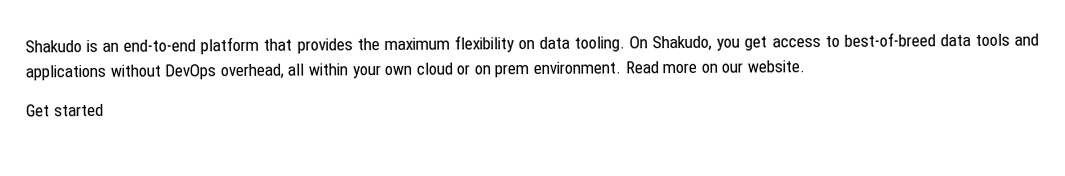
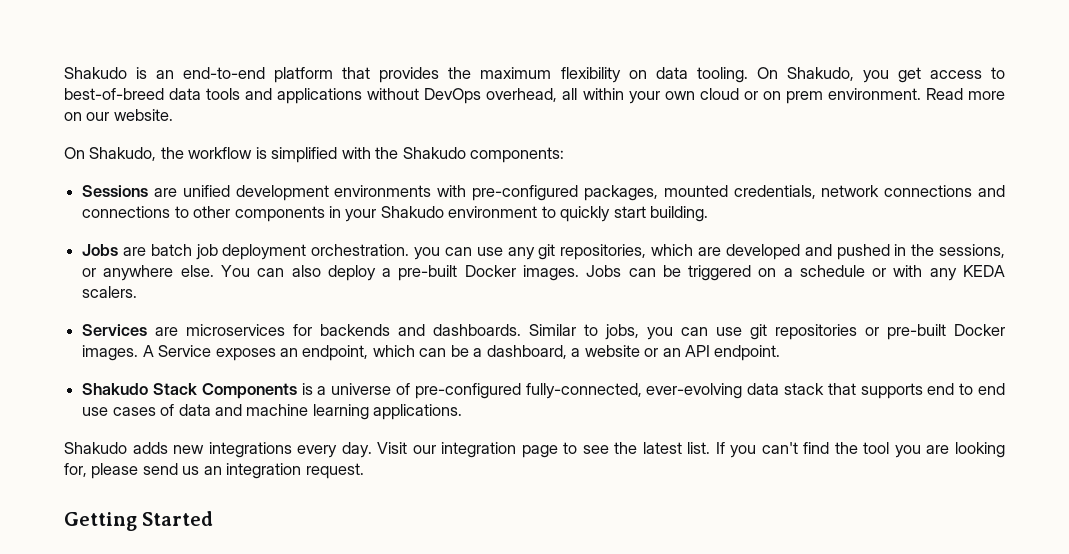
- Get started
+ On Shakudo, the workflow is simplified with the Shakudo components:
+ Sessions are unified development environments with pre-configured packages, mounted credentials, network connections and connections to other components in your Shakudo environment to quickly start building.
+ Jobs are batch job deployment orchestration. you can use any git repositories, which are developed and pushed in the sessions, or anywhere else. You can also deploy a pre-built Docker images. Jobs can be triggered on a schedule or with any KEDA scalers.
+ Services are microservices for backends and dashboards. Similar to jobs, you can use git repositories or pre-built Docker images. A Service exposes an endpoint, which can be a dashboard, a website or an API endpoint.
+ Shakudo Stack Components is a universe of pre-configured fully-connected, ever-evolving data stack that supports end to end use cases of data and machine learning applications.
+ Shakudo adds new integrations every day. Visit our integration page to see the latest list. If you can't find the tool you are looking for, please send us an integration request.
+ Getting Started

